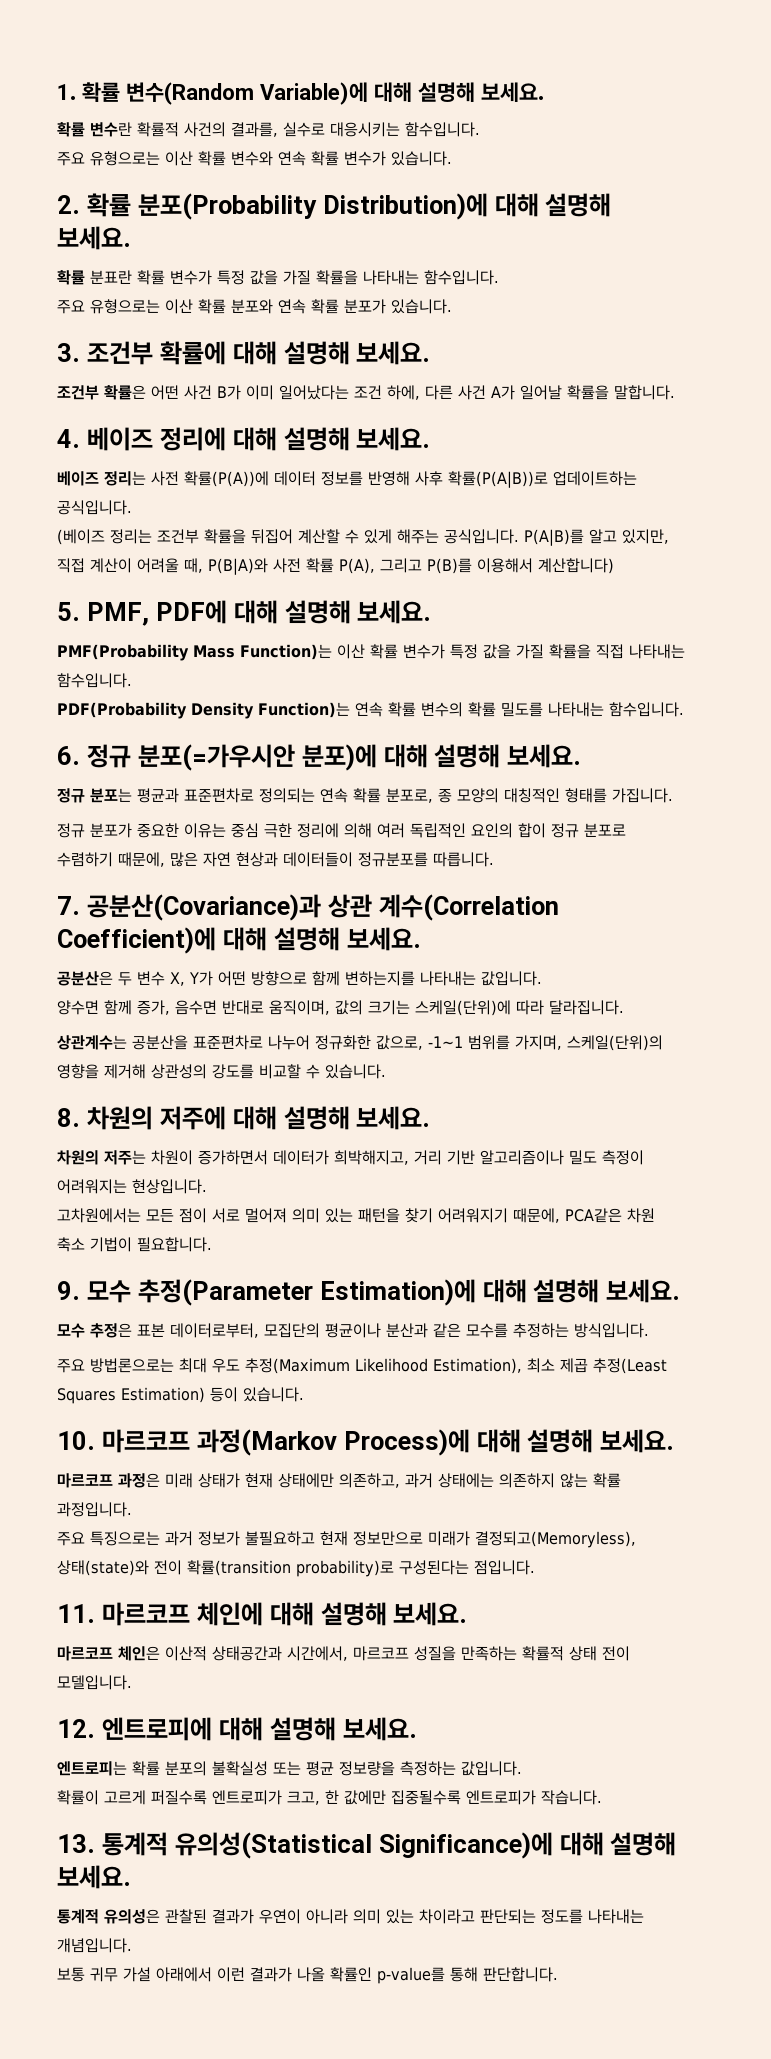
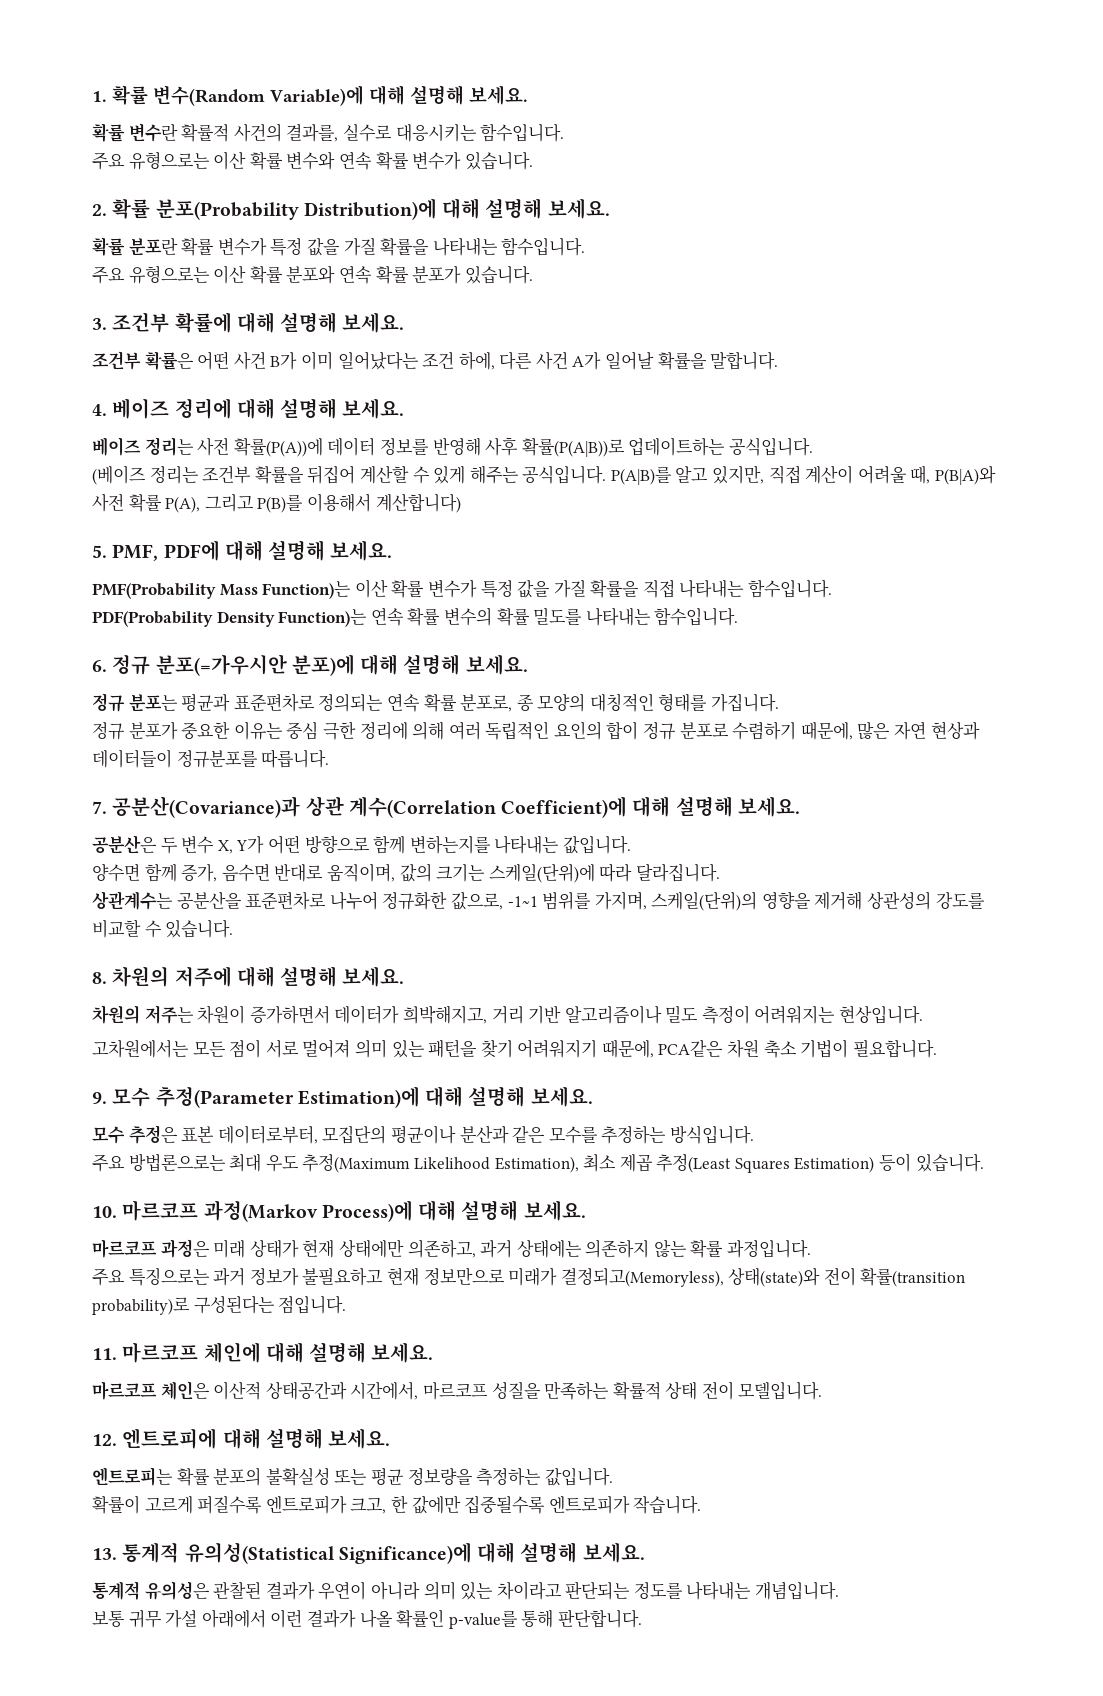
- 확률 분표란 확률 변수가 특정 값을 가질 확률을 나타내는 함수입니다.
+ 확률 분포란 확률 변수가 특정 값을 가질 확률을 나타내는 함수입니다.

